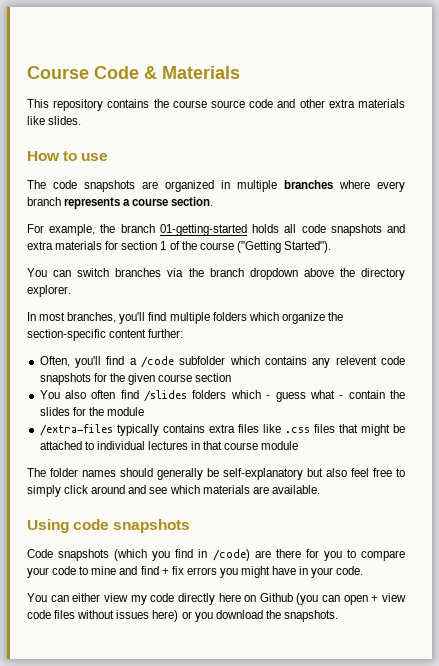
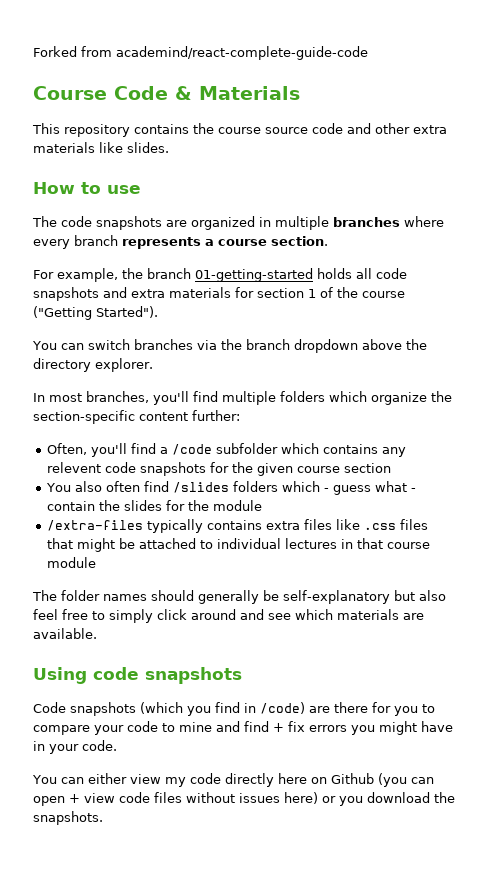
+ Forked from academind/react-complete-guide-code

